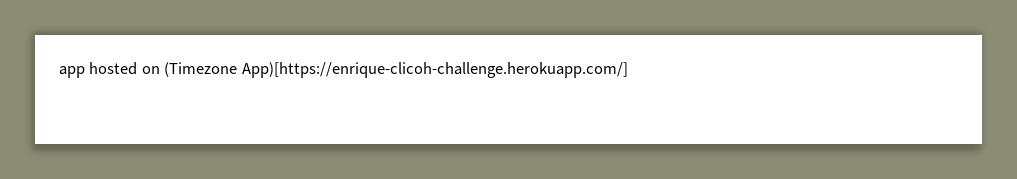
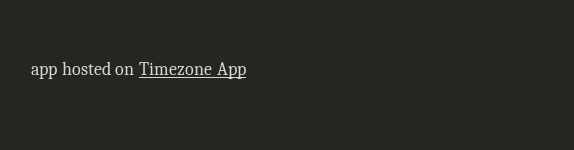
- app hosted on (Timezone App)[https://enrique-clicoh-challenge.herokuapp.com/]
+ app hosted on Timezone App

